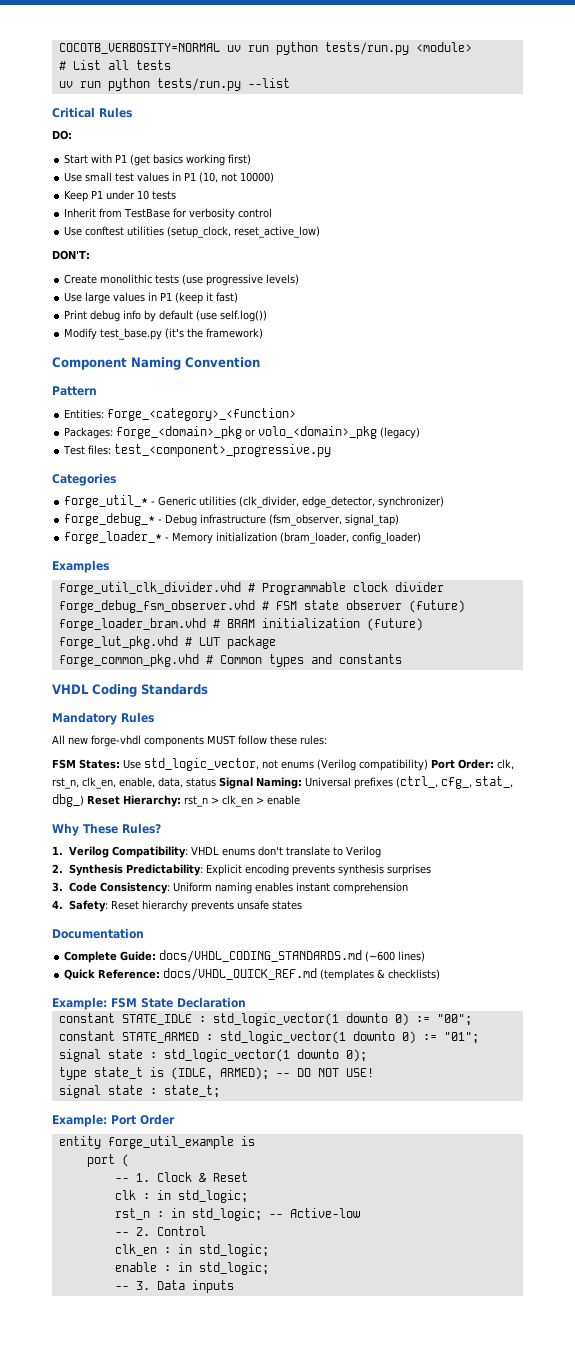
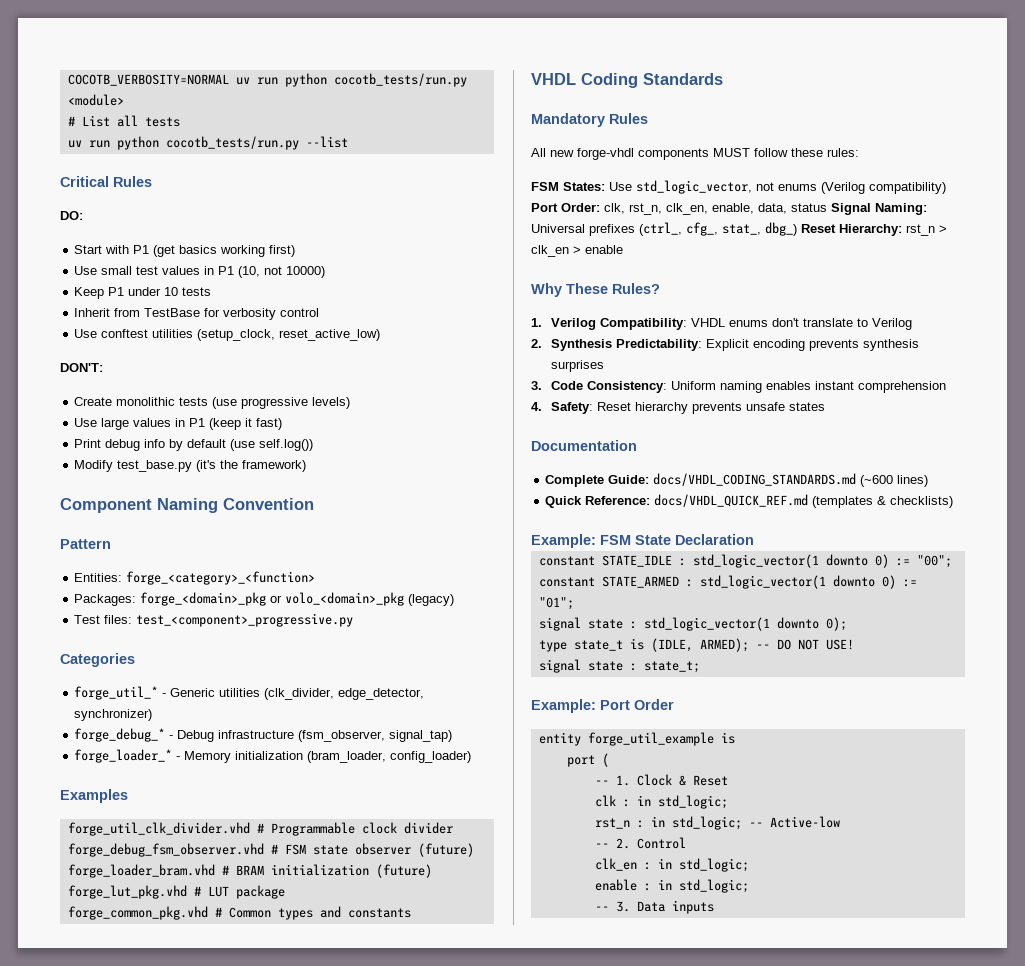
- COCOTB_VERBOSITY=NORMAL uv run python tests/run.py <module>
+ COCOTB_VERBOSITY=NORMAL uv run python cocotb_tests/run.py <module>
- uv run python tests/run.py --list
+ uv run python cocotb_tests/run.py --list

